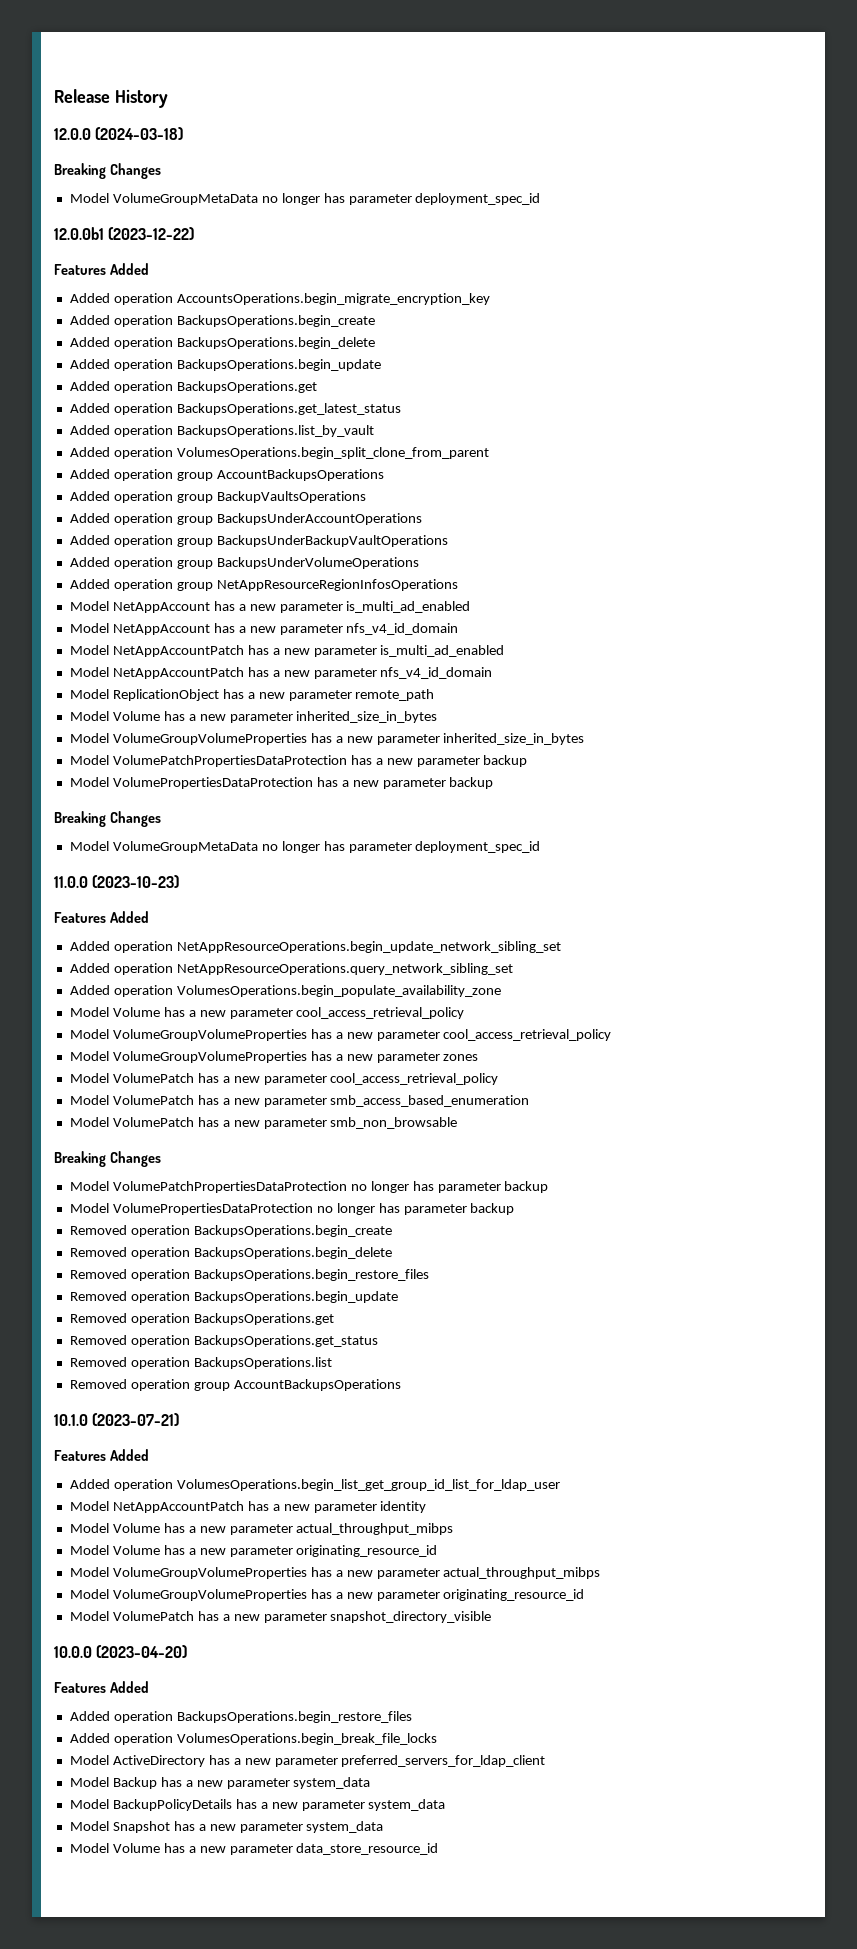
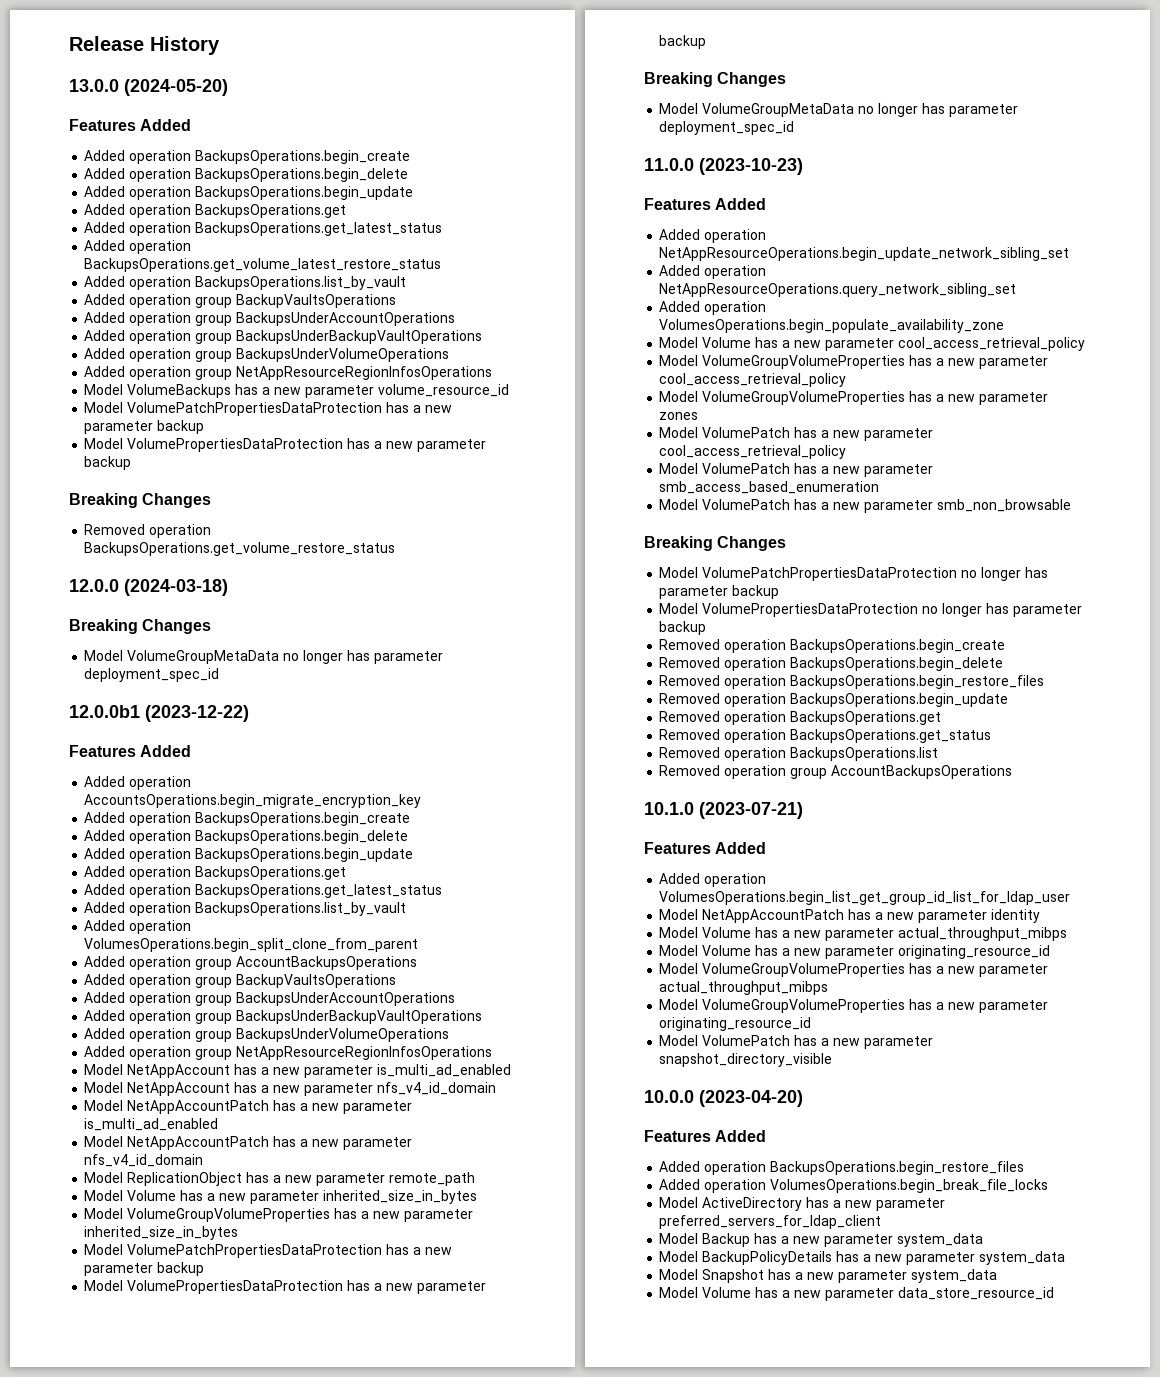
+ 13.0.0 (2024-05-20)
+ Features Added
+ Added operation BackupsOperations.begin_create
+ Added operation BackupsOperations.begin_delete
+ Added operation BackupsOperations.begin_update
+ Added operation BackupsOperations.get
+ Added operation BackupsOperations.get_latest_status
+ Added operation BackupsOperations.get_volume_latest_restore_status
+ Added operation BackupsOperations.list_by_vault
+ Added operation group BackupVaultsOperations
+ Added operation group BackupsUnderAccountOperations
+ Added operation group BackupsUnderBackupVaultOperations
+ Added operation group BackupsUnderVolumeOperations
+ Added operation group NetAppResourceRegionInfosOperations
+ Model VolumeBackups has a new parameter volume_resource_id
+ Model VolumePatchPropertiesDataProtection has a new parameter backup
+ Model VolumePropertiesDataProtection has a new parameter backup
+ Breaking Changes
+ Removed operation BackupsOperations.get_volume_restore_status

